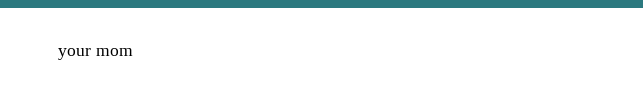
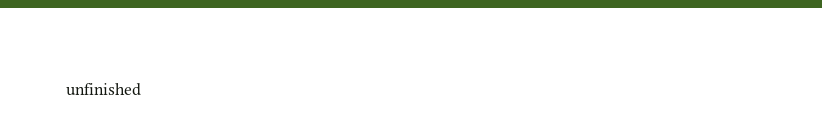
- your mom
+ unfinished

